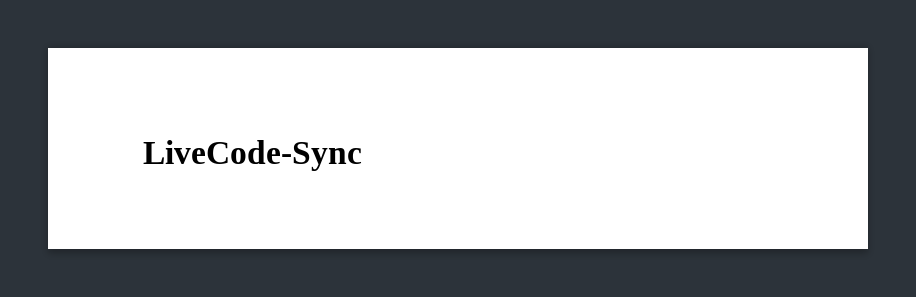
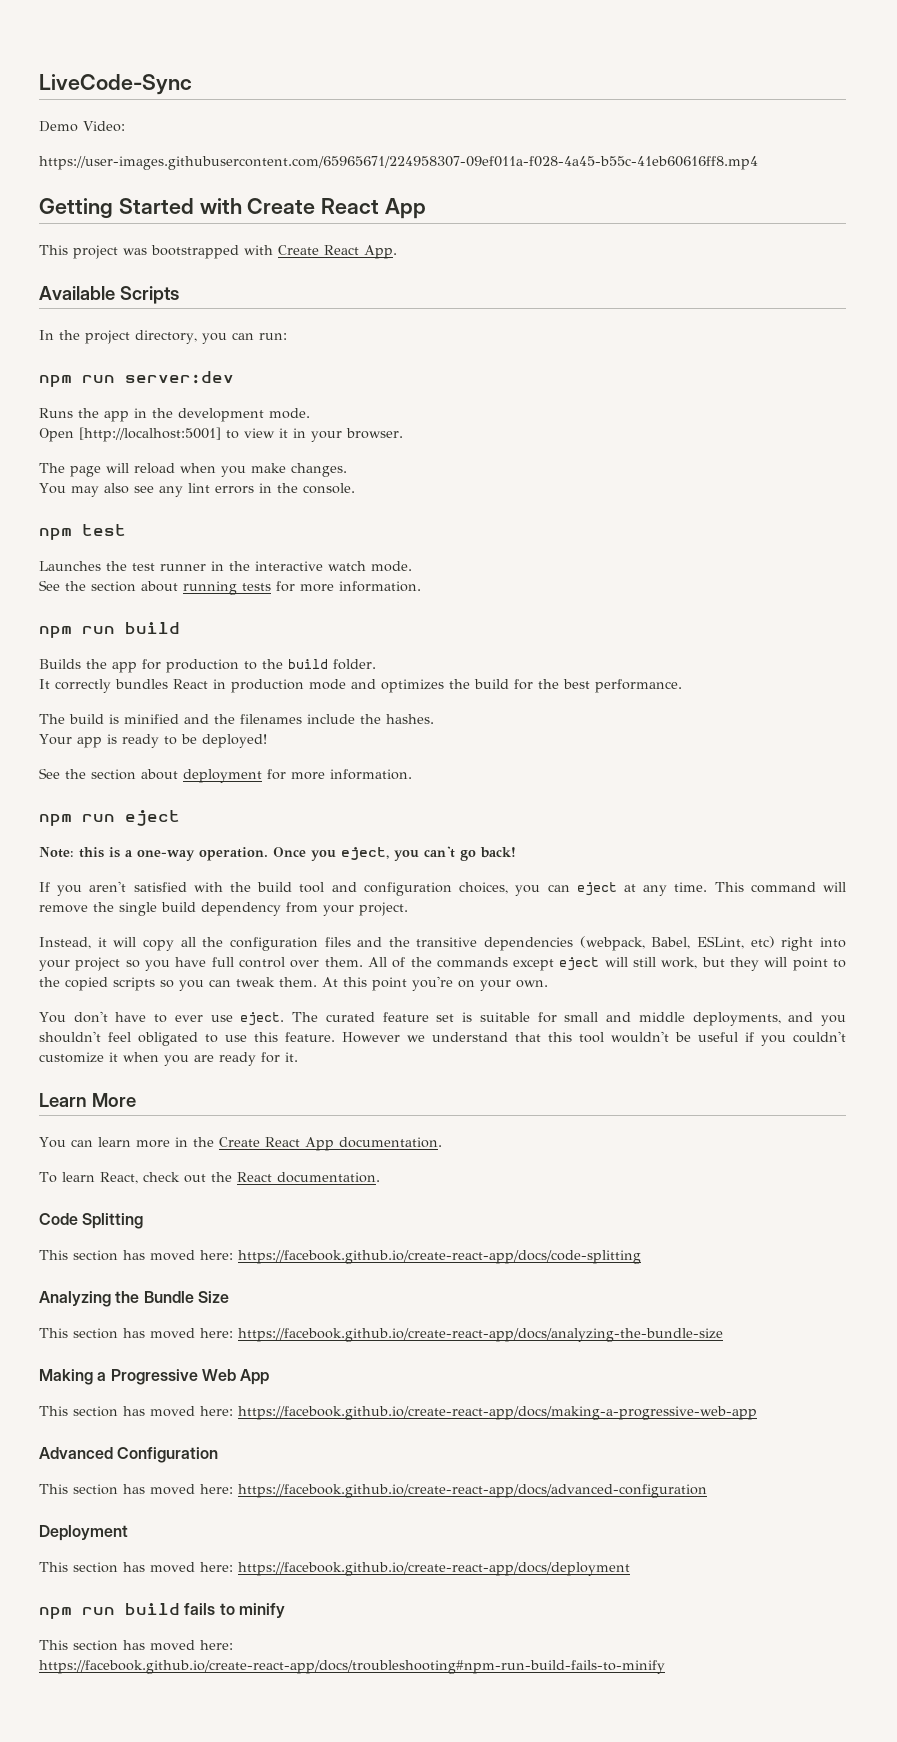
+ Demo Video:
+ https://user-images.githubusercontent.com/65965671/224958307-09ef011a-f028-4a45-b55c-41eb60616ff8.mp4
+ Getting Started with Create React App
+ This project was bootstrapped with Create React App.
+ Available Scripts
+ In the project directory, you can run:
+ npm run server:dev
+ Runs the app in the development mode.
+ Open [http://localhost:5001] to view it in your browser.
+ The page will reload when you make changes.
+ You may also see any lint errors in the console.
+ npm test
+ Launches the test runner in the interactive watch mode.
+ See the section about running tests for more information.
+ npm run build
+ Builds the app for production to the build folder.
+ It correctly bundles React in production mode and optimizes the build for the best performance.
+ The build is minified and the filenames include the hashes.
+ Your app is ready to be deployed!
+ See the section about deployment for more information.
+ npm run eject
+ Note: this is a one-way operation. Once you eject, you can't go back!
+ If you aren't satisfied with the build tool and configuration choices, you can eject at any time. This command will remove the single build dependency from your project.
+ Instead, it will copy all the configuration files and the transitive dependencies (webpack, Babel, ESLint, etc) right into your project so you have full control over them. All of the commands except eject will still work, but they will point to the copied scripts so you can tweak them. At this point you're on your own.
+ You don't have to ever use eject. The curated feature set is suitable for small and middle deployments, and you shouldn't feel obligated to use this feature. However we understand that this tool wouldn't be useful if you couldn't customize it when you are ready for it.
+ Learn More
+ You can learn more in the Create React App documentation.
+ To learn React, check out the React documentation.
+ Code Splitting
+ This section has moved here: https://facebook.github.io/create-react-app/docs/code-splitting
+ Analyzing the Bundle Size
+ This section has moved here: https://facebook.github.io/create-react-app/docs/analyzing-the-bundle-size
+ Making a Progressive Web App
+ This section has moved here: https://facebook.github.io/create-react-app/docs/making-a-progressive-web-app
+ Advanced Configuration
+ This section has moved here: https://facebook.github.io/create-react-app/docs/advanced-configuration
+ Deployment
+ This section has moved here: https://facebook.github.io/create-react-app/docs/deployment
+ npm run build fails to minify
+ This section has moved here: https://facebook.github.io/create-react-app/docs/troubleshooting#npm-run-build-fails-to-minify

